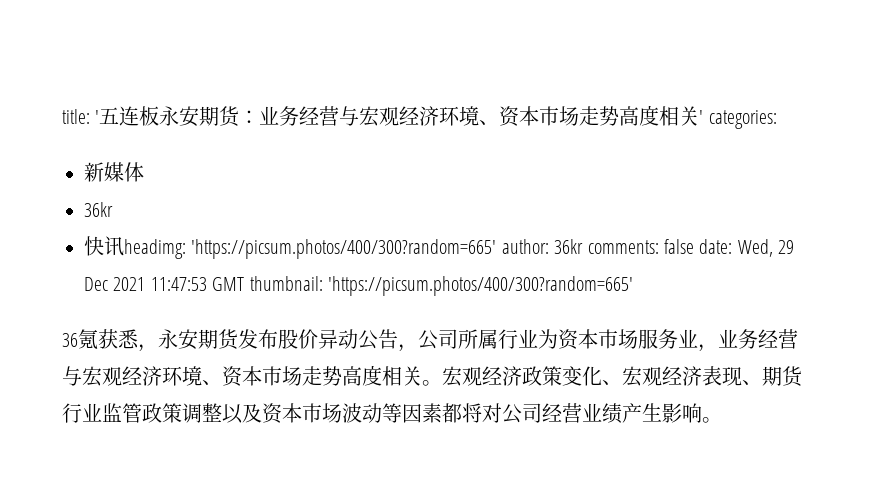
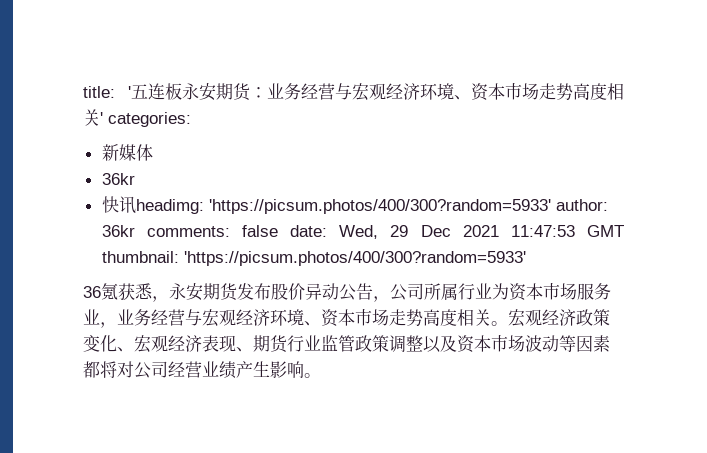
- 快讯headimg: 'https://picsum.photos/400/300?random=665' author: 36kr comments: false date: Wed, 29 Dec 2021 11:47:53 GMT thumbnail: 'https://picsum.photos/400/300?random=665'
+ 快讯headimg: 'https://picsum.photos/400/300?random=5933' author: 36kr comments: false date: Wed, 29 Dec 2021 11:47:53 GMT thumbnail: 'https://picsum.photos/400/300?random=5933'

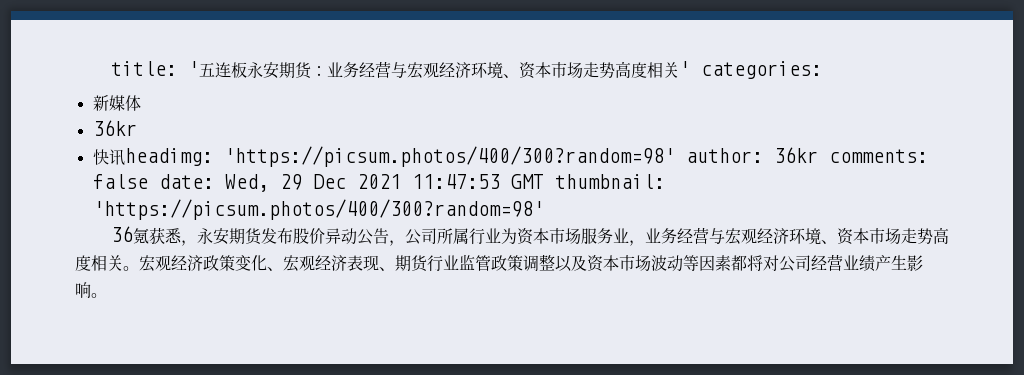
- 快讯headimg: 'https://picsum.photos/400/300?random=5933' author: 36kr comments: false date: Wed, 29 Dec 2021 11:47:53 GMT thumbnail: 'https://picsum.photos/400/300?random=5933'
+ 快讯headimg: 'https://picsum.photos/400/300?random=98' author: 36kr comments: false date: Wed, 29 Dec 2021 11:47:53 GMT thumbnail: 'https://picsum.photos/400/300?random=98'

